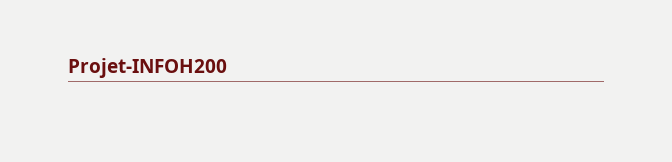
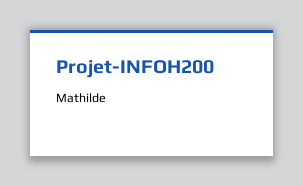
+ Mathilde

